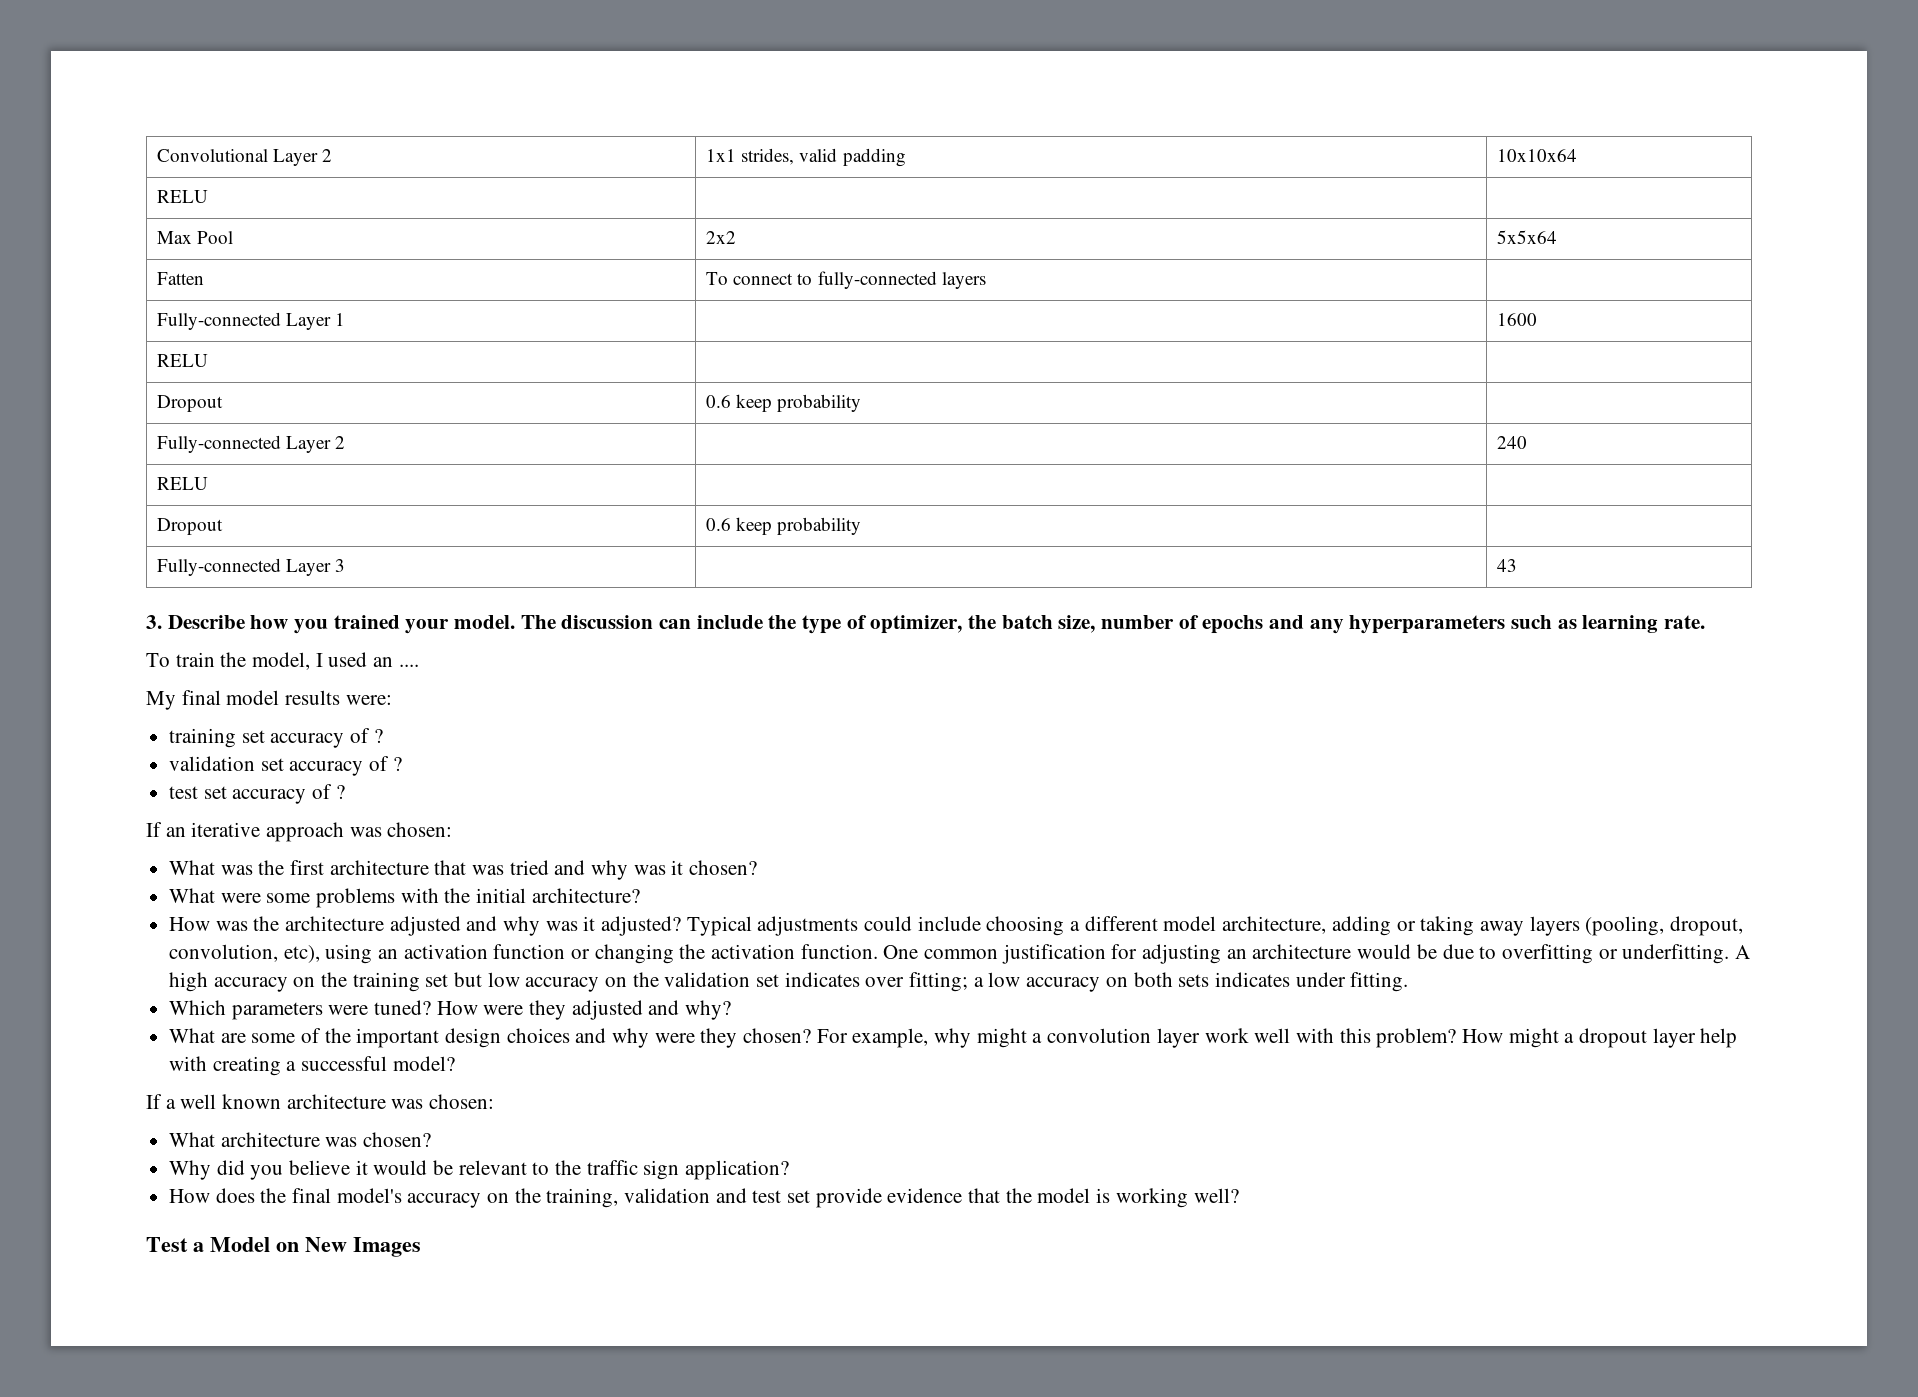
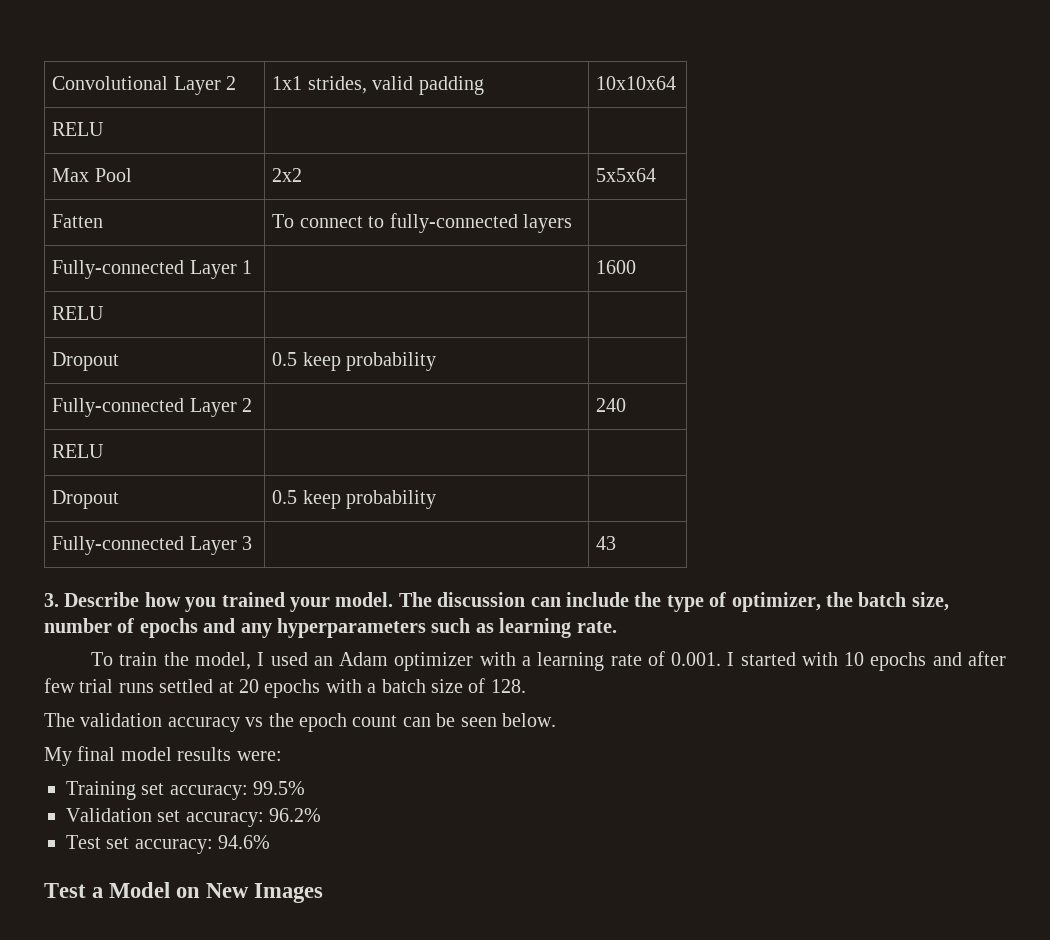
  Fully-connected Layer 1 | | 1600
  RELU | |
- Dropout | 0.6 keep probability |
+ Dropout | 0.5 keep probability |
  Fully-connected Layer 2 | | 240
  RELU | |
- Dropout | 0.6 keep probability |
+ Dropout | 0.5 keep probability |
- To train the model, I used an ....
+ To train the model, I used an Adam optimizer with a learning rate of 0.001. I started with 10 epochs and after few trial runs settled at 20 epochs with a batch size of 128.
+ The validation accuracy vs the epoch count can be seen below.
- training set accuracy of ?
- validation set accuracy of ?
- test set accuracy of ?
- If an iterative approach was chosen:
- What was the first architecture that was tried and why was it chosen?
- What were some problems with the initial architecture?
- How was the architecture adjusted and why was it adjusted? Typical adjustments could include choosing a different model architecture, adding or taking away layers (pooling, dropout, convolution, etc), using an activation function or changing the activation function. One common justification for adjusting an architecture would be due to overfitting or underfitting. A high accuracy on the training set but low accuracy on the validation set indicates over fitting; a low accuracy on both sets indicates under fitting.
- Which parameters were tuned? How were they adjusted and why?
- What are some of the important design choices and why were they chosen? For example, why might a convolution layer work well with this problem? How might a dropout layer help with creating a successful model?
- If a well known architecture was chosen:
- What architecture was chosen?
- Why did you believe it would be relevant to the traffic sign application?
- How does the final model's accuracy on the training, validation and test set provide evidence that the model is working well?
+ Training set accuracy: 99.5%
+ Validation set accuracy: 96.2%
+ Test set accuracy: 94.6%

